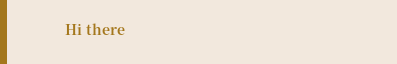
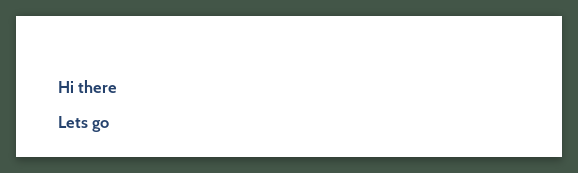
+ Lets go

